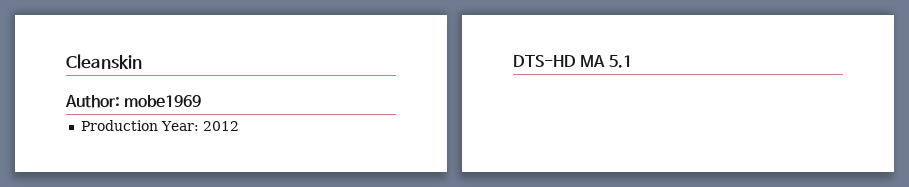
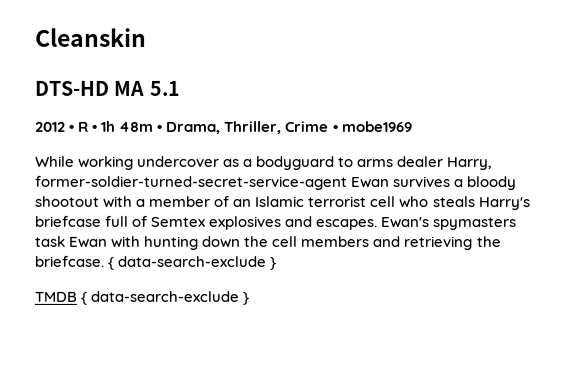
- Author: mobe1969
- Production Year: 2012
  DTS-HD MA 5.1
+ 2012 • R • 1h 48m • Drama, Thriller, Crime • mobe1969
+ While working undercover as a bodyguard to arms dealer Harry, former-soldier-turned-secret-service-agent Ewan survives a bloody shootout with a member of an Islamic terrorist cell who steals Harry's briefcase full of Semtex explosives and escapes. Ewan's spymasters task Ewan with hunting down the cell members and retrieving the briefcase. { data-search-exclude }
+ TMDB { data-search-exclude }

